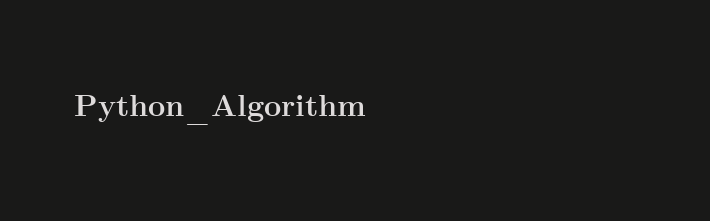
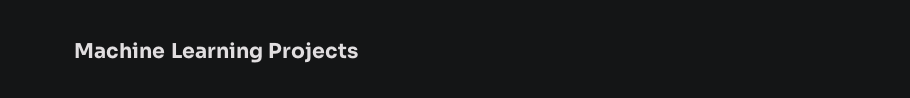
- Python_Algorithm
+ Machine Learning Projects

